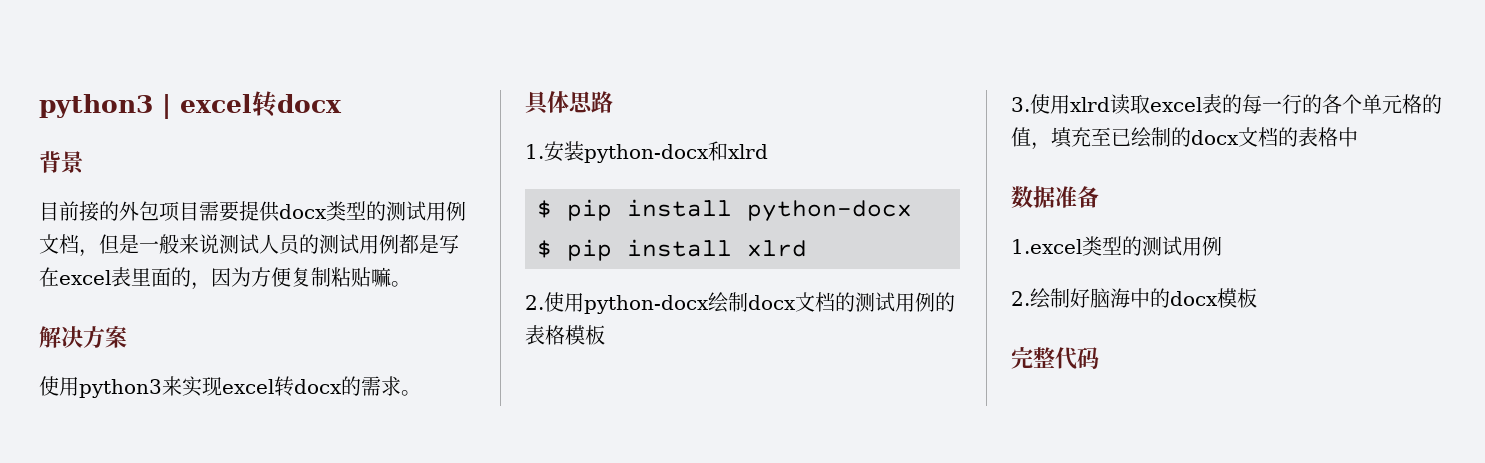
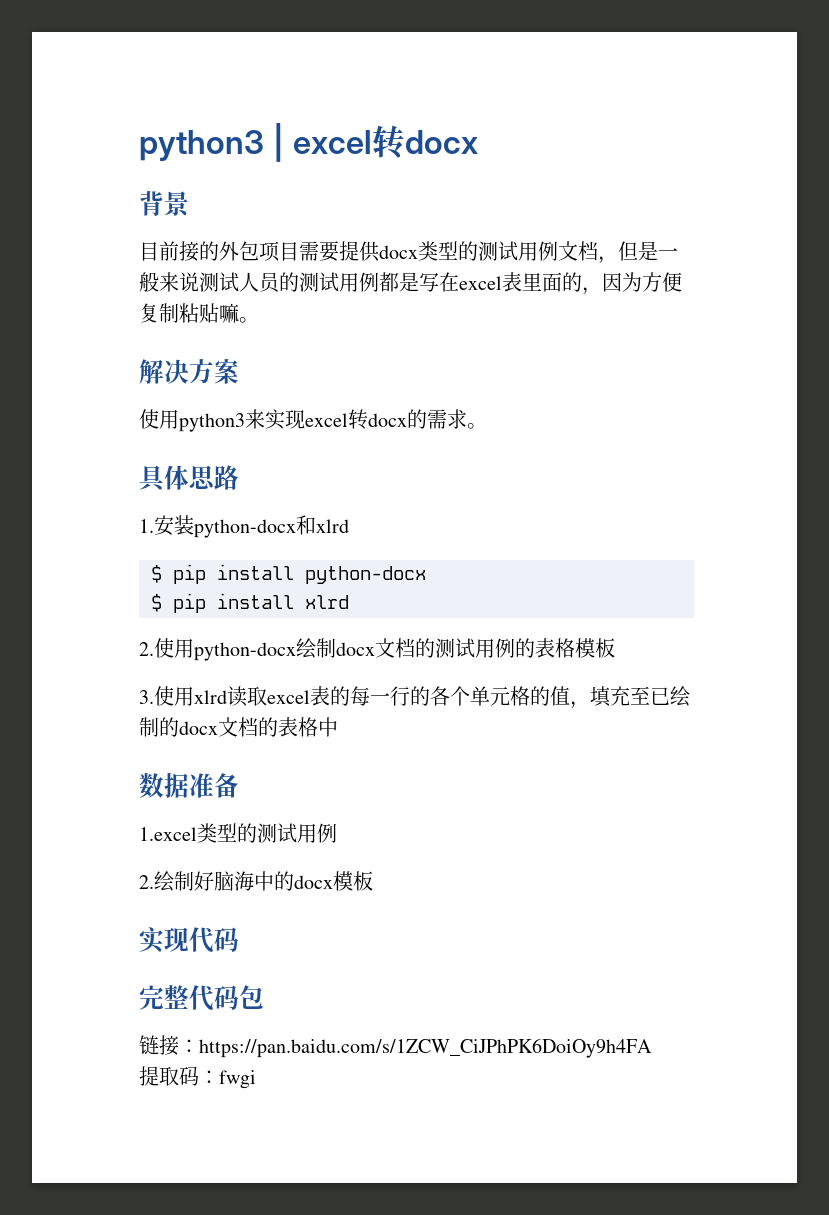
+ 实现代码
- 完整代码
+ 完整代码包
+ 链接：https://pan.baidu.com/s/1ZCW_CiJPhPK6DoiOy9h4FA
+ 提取码：fwgi

